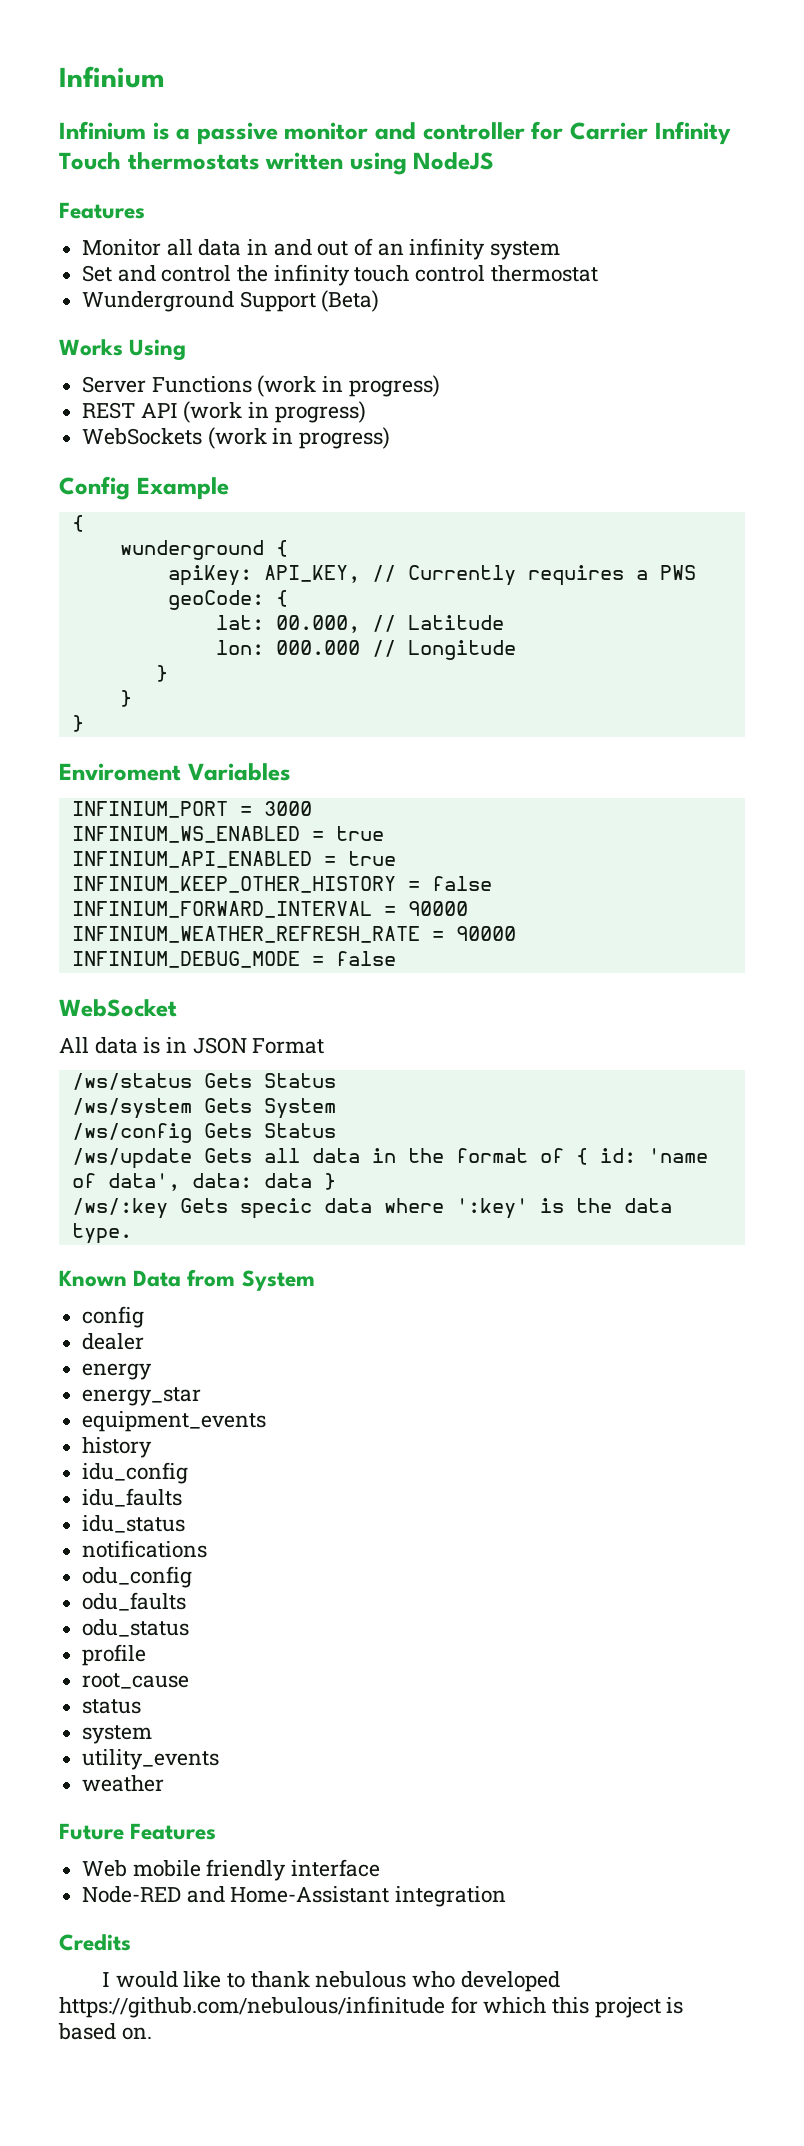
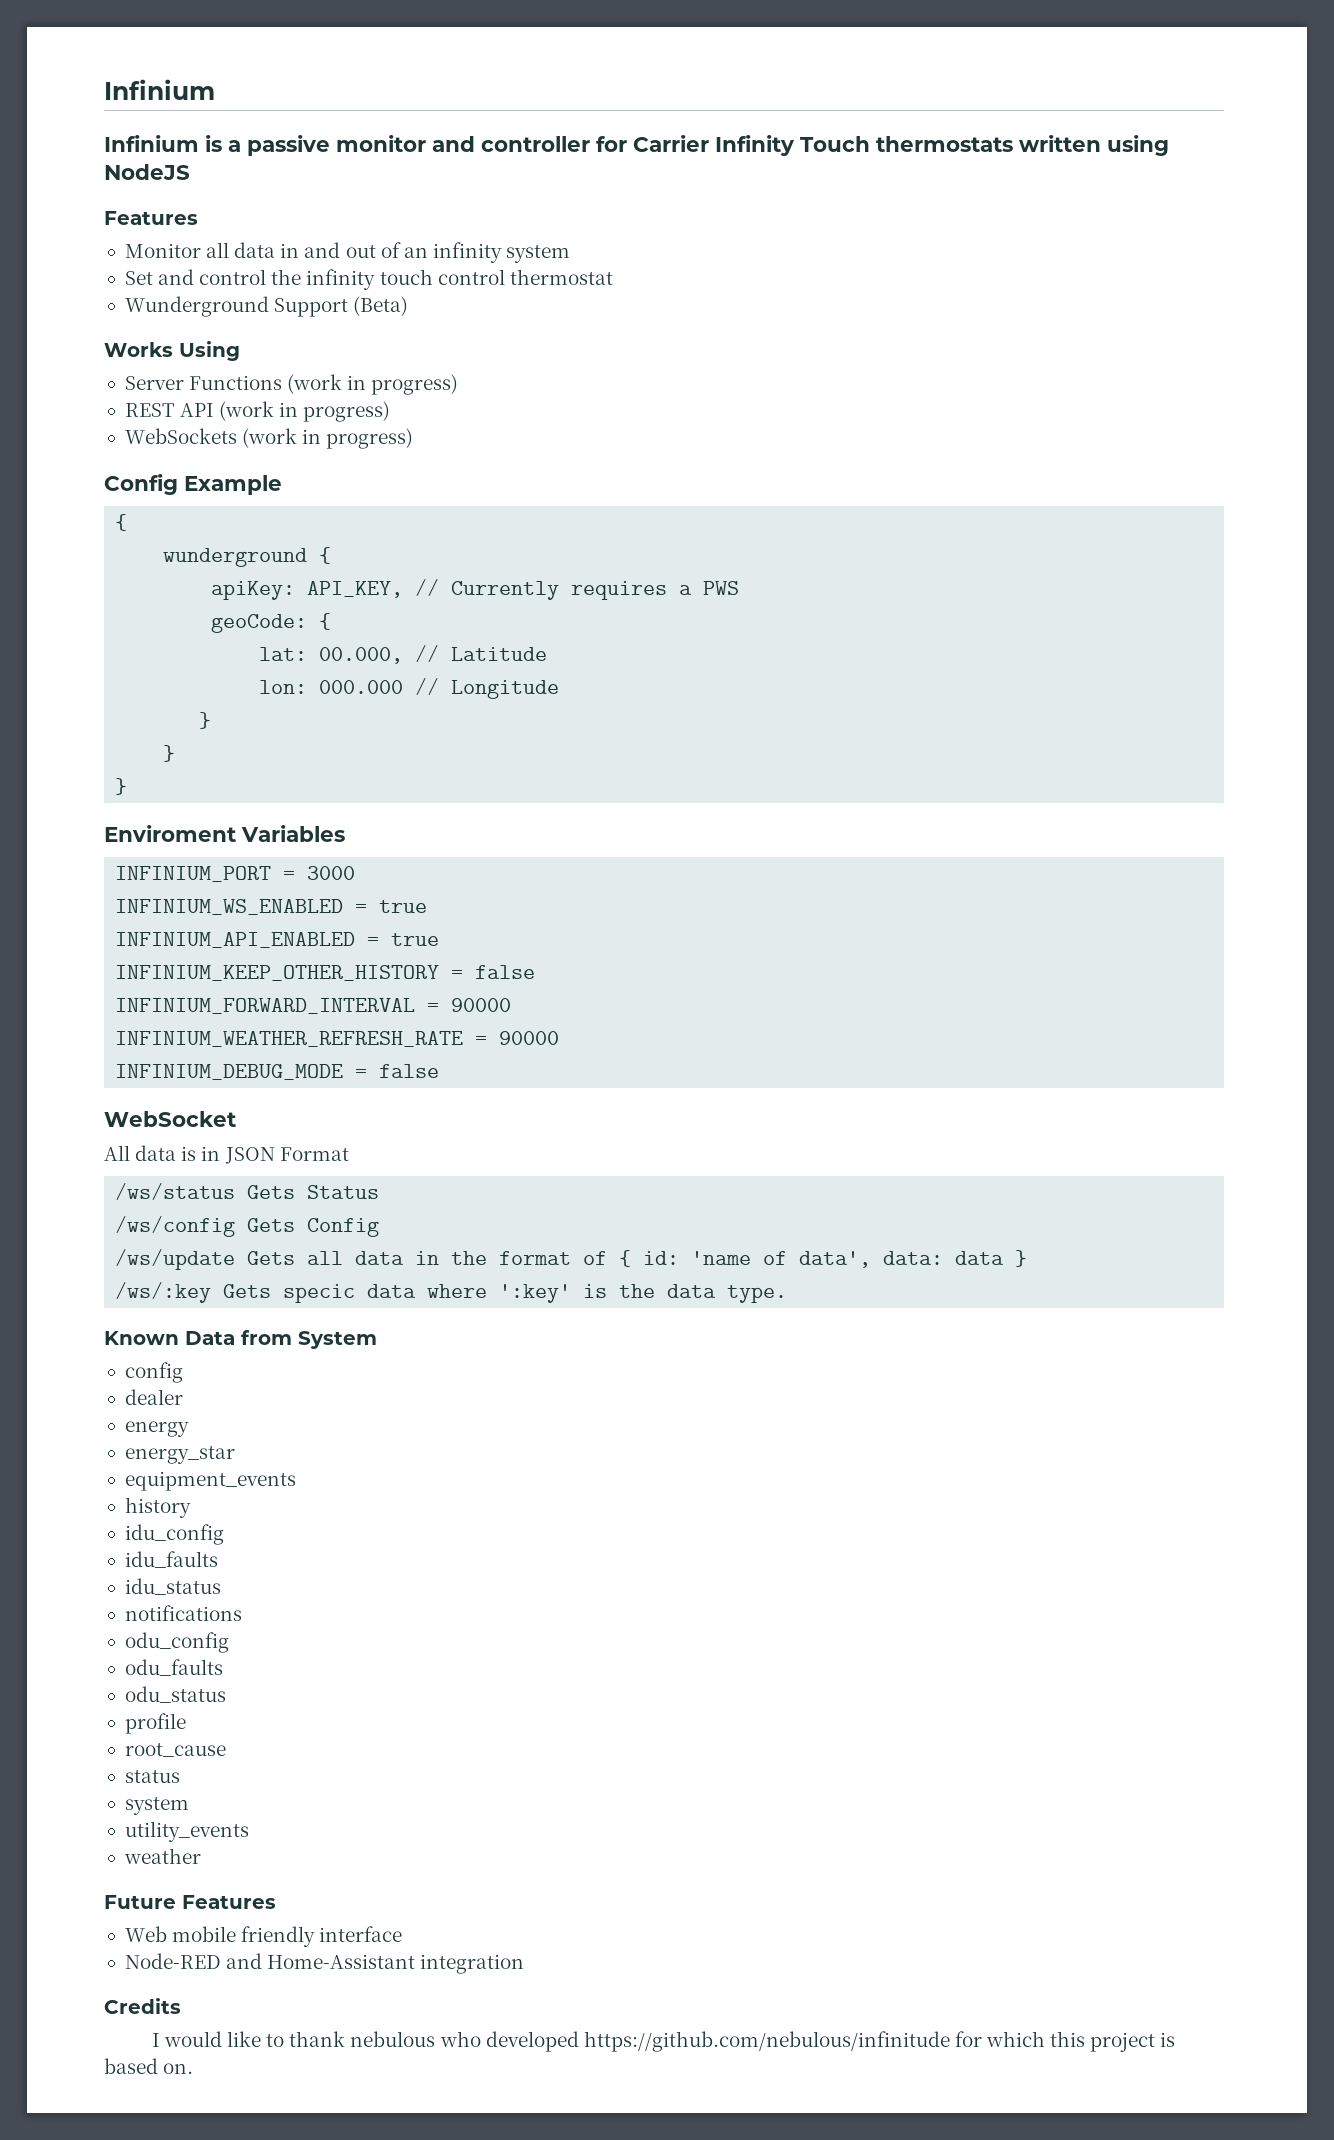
- /ws/system Gets System
- /ws/config Gets Status
+ /ws/config Gets Config

